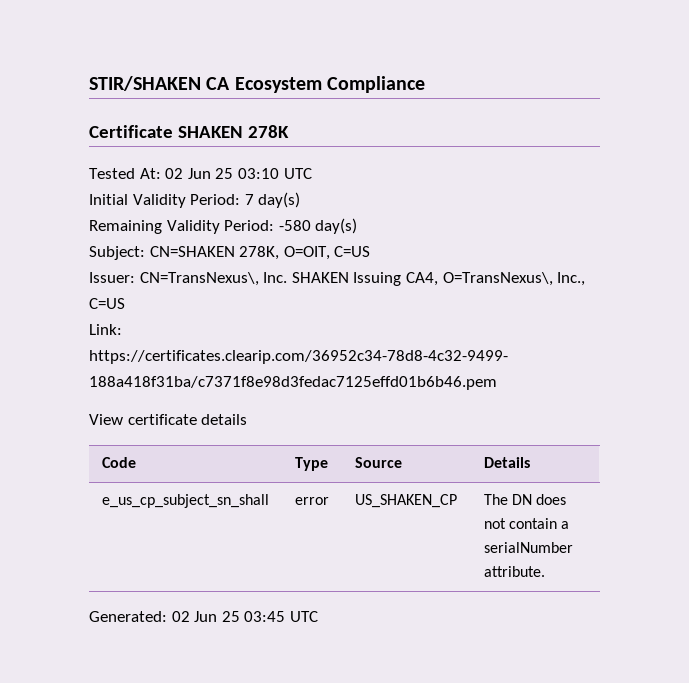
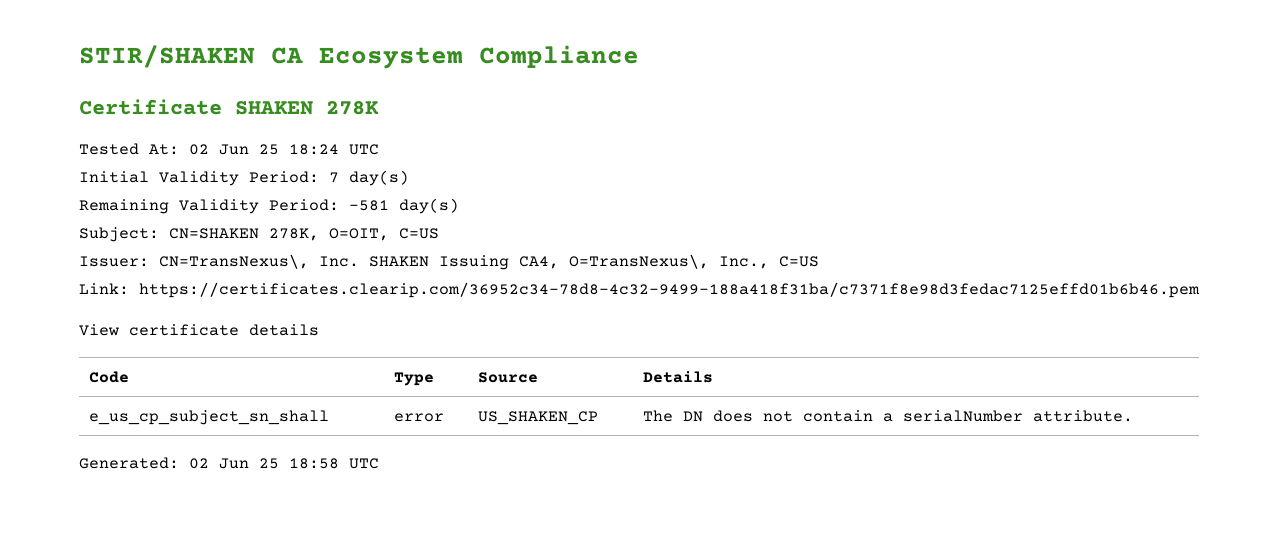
- Tested At: 02 Jun 25 03:10 UTC
+ Tested At: 02 Jun 25 18:24 UTC
- Remaining Validity Period: -580 day(s)
+ Remaining Validity Period: -581 day(s)
- Generated: 02 Jun 25 03:45 UTC
+ Generated: 02 Jun 25 18:58 UTC

